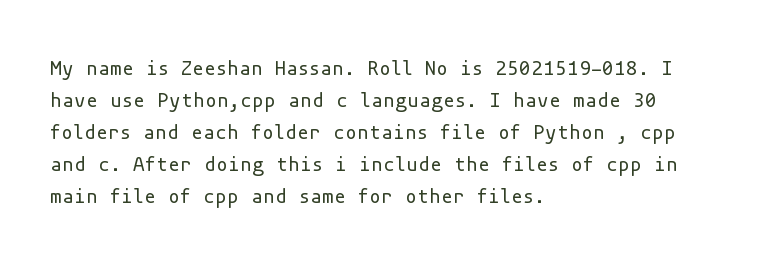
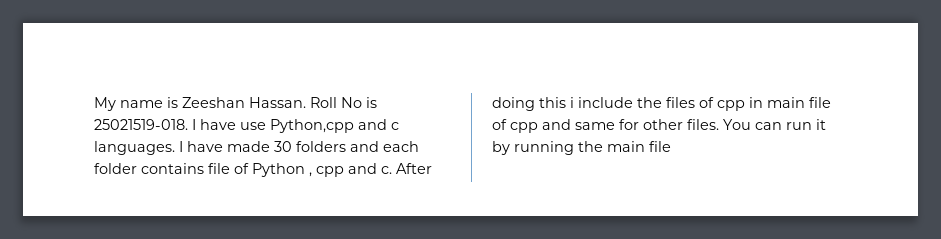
+ You can run it by running the main file

